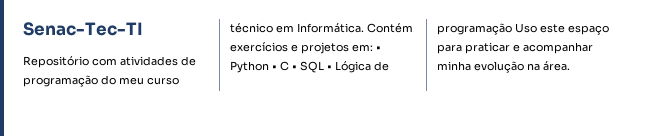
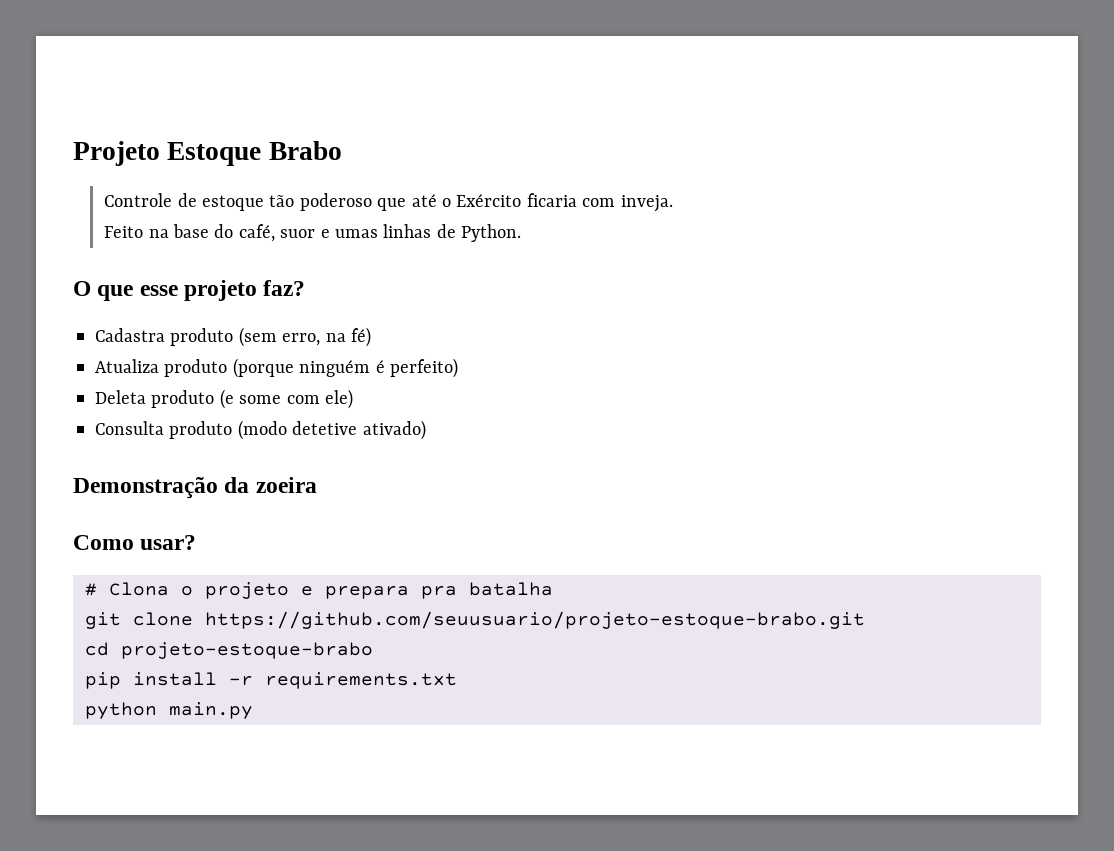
- Senac-Tec-TI
- Repositório com atividades de programação do meu curso técnico em Informática. Contém exercícios e projetos em: • Python • C • SQL • Lógica de programação Uso este espaço para praticar e acompanhar minha evolução na área.
+ Projeto Estoque Brabo
+ Controle de estoque tão poderoso que até o Exército ficaria com inveja.
+ Feito na base do café, suor e umas linhas de Python.
+ O que esse projeto faz?
+ Cadastra produto (sem erro, na fé)
+ Atualiza produto (porque ninguém é perfeito)
+ Deleta produto (e some com ele)
+ Consulta produto (modo detetive ativado)
+ Demonstração da zoeira
+ Como usar?
+ # Clona o projeto e prepara pra batalha
+ git clone https://github.com/seuusuario/projeto-estoque-brabo.git
+ cd projeto-estoque-brabo
+ pip install -r requirements.txt
+ python main.py

